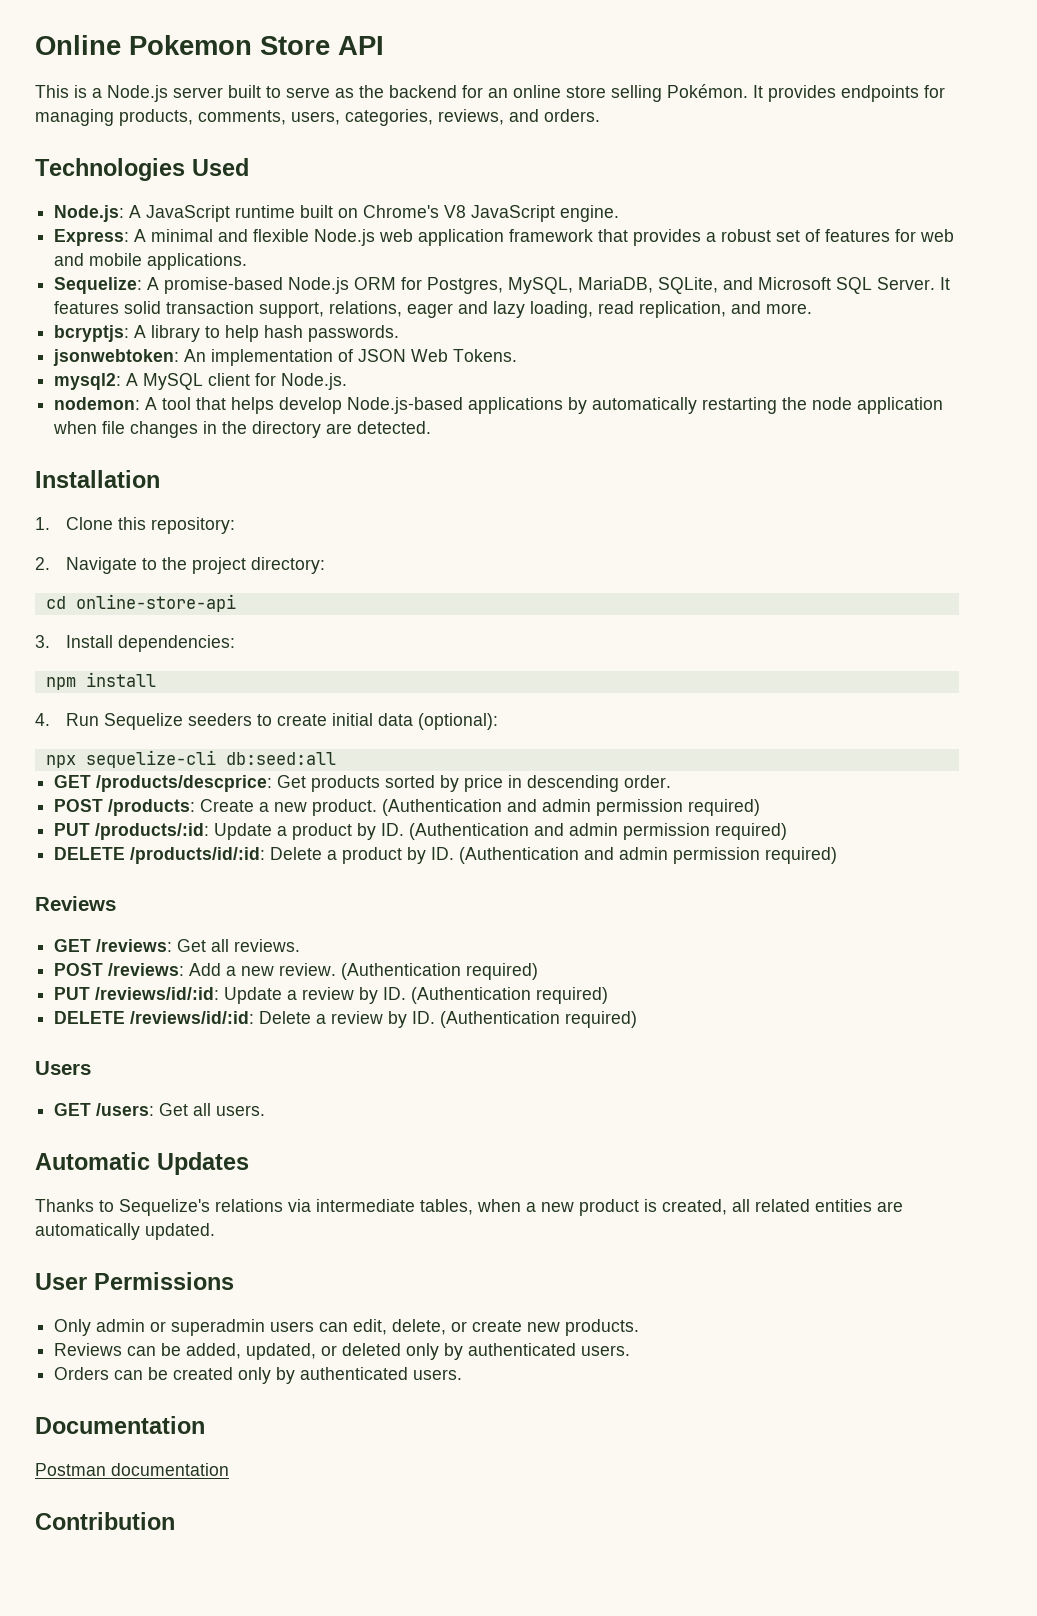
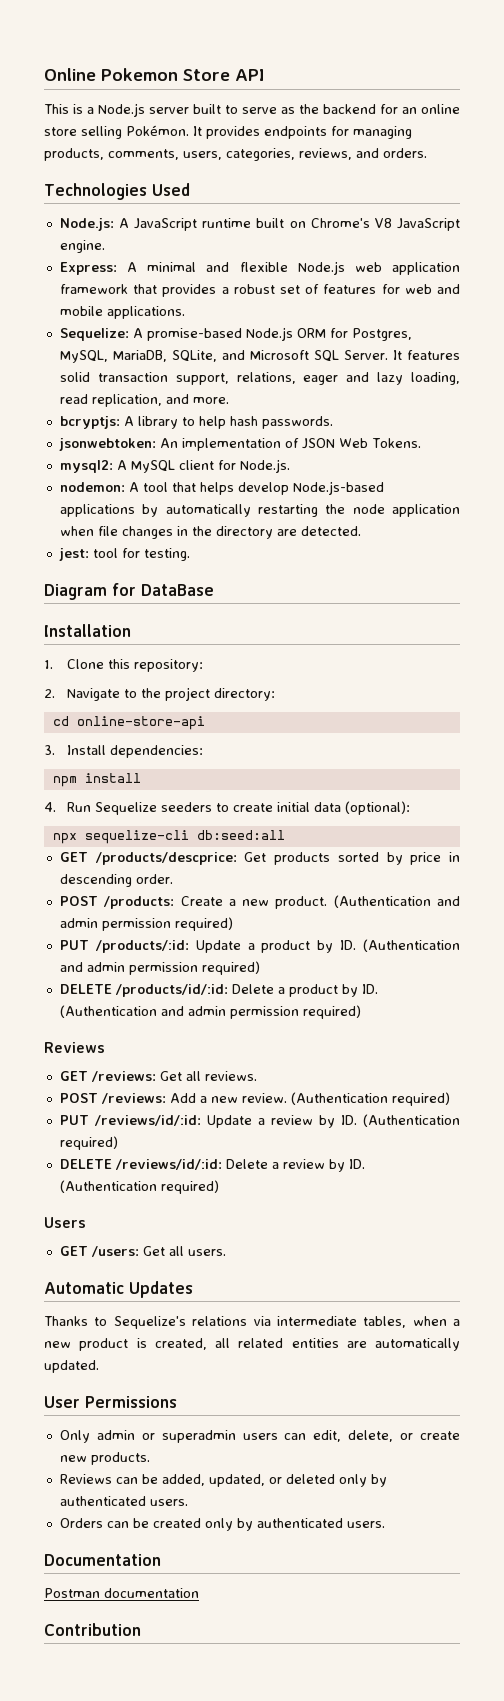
+ jest: tool for testing.
+ Diagram for DataBase

